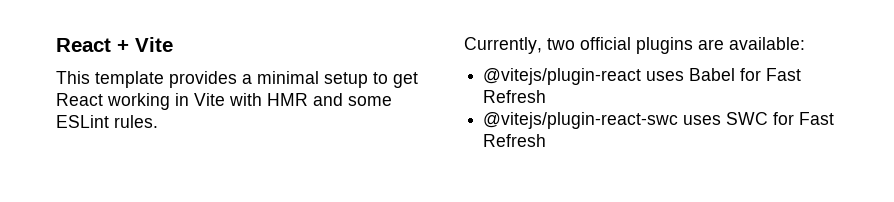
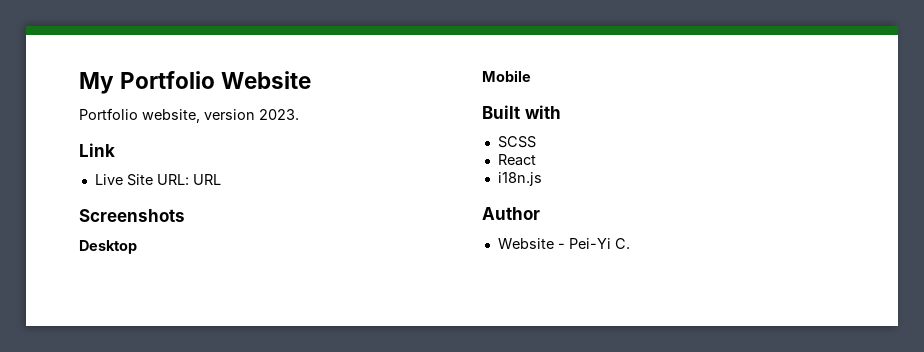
- React + Vite
- This template provides a minimal setup to get React working in Vite with HMR and some ESLint rules.
- Currently, two official plugins are available:
- @vitejs/plugin-react uses Babel for Fast Refresh
- @vitejs/plugin-react-swc uses SWC for Fast Refresh
+ My Portfolio Website
+ Portfolio website, version 2023.
+ Link
+ Live Site URL: URL
+ Screenshots
+ Desktop
+ Mobile
+ Built with
+ SCSS
+ React
+ i18n.js
+ Author
+ Website - Pei-Yi C.

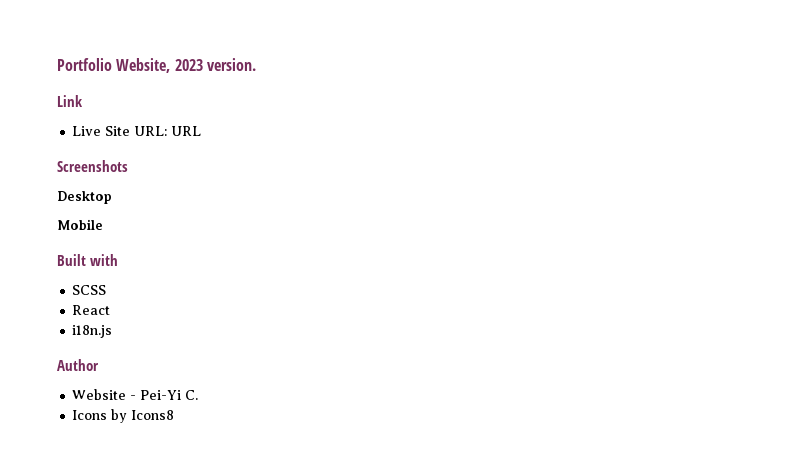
- My Portfolio Website
- Portfolio website, version 2023.
+ Portfolio Website, 2023 version.
+ Icons by Icons8

